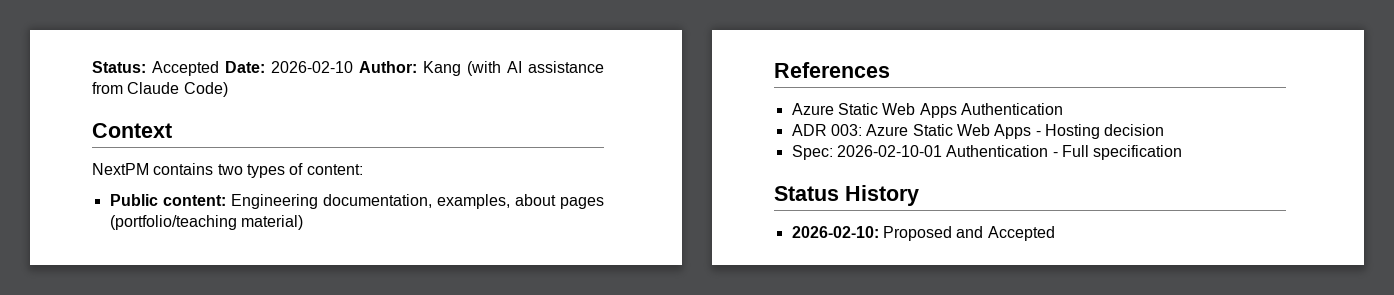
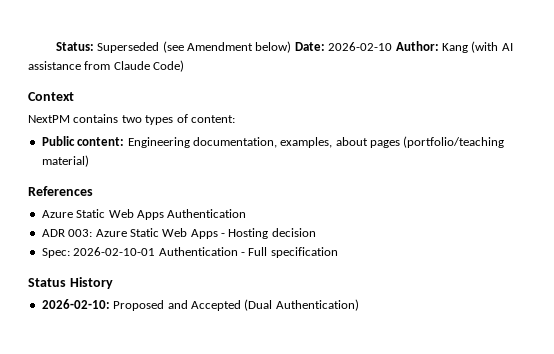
- Status: Accepted Date: 2026-02-10 Author: Kang (with AI assistance from Claude Code)
+ Status: Superseded (see Amendment below) Date: 2026-02-10 Author: Kang (with AI assistance from Claude Code)
- 2026-02-10: Proposed and Accepted
+ 2026-02-10: Proposed and Accepted (Dual Authentication)

